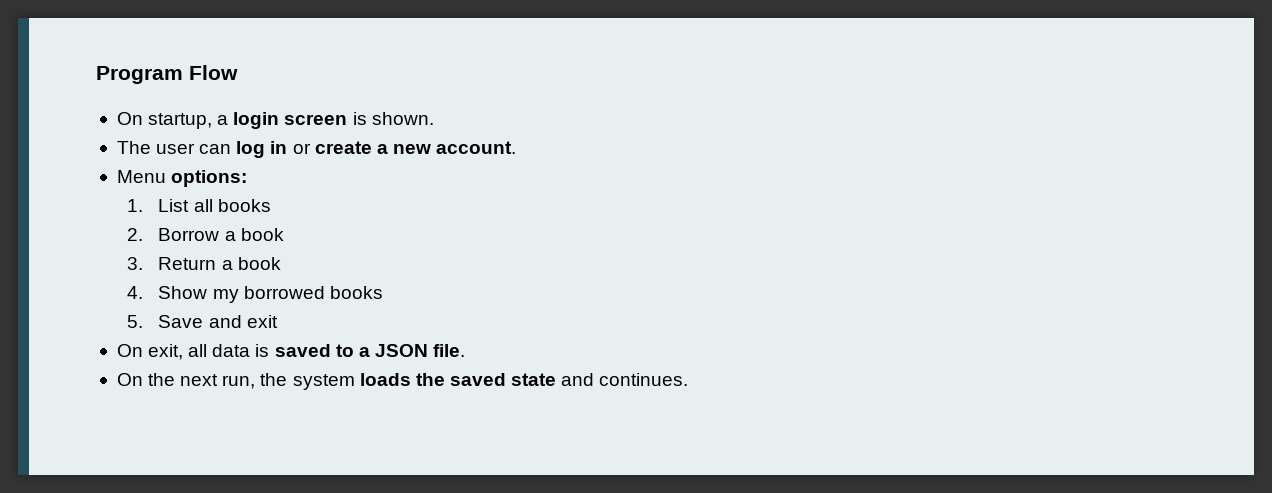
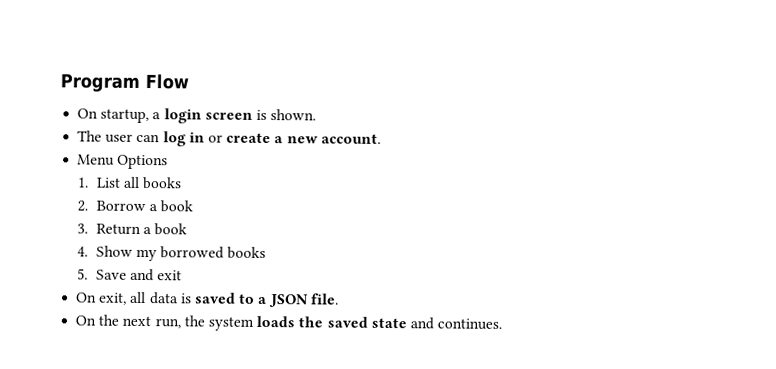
- Menu options:
+ Menu Options

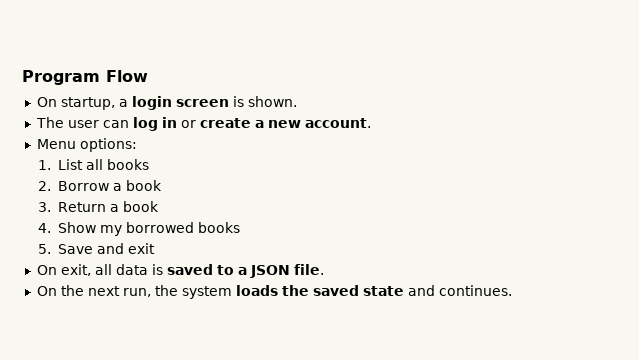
- Menu Options
+ Menu options:

